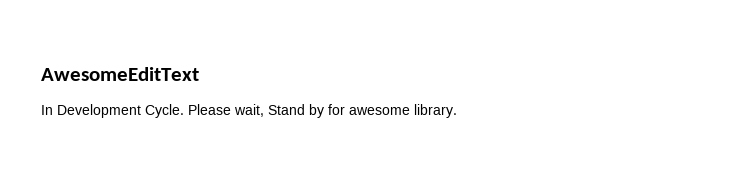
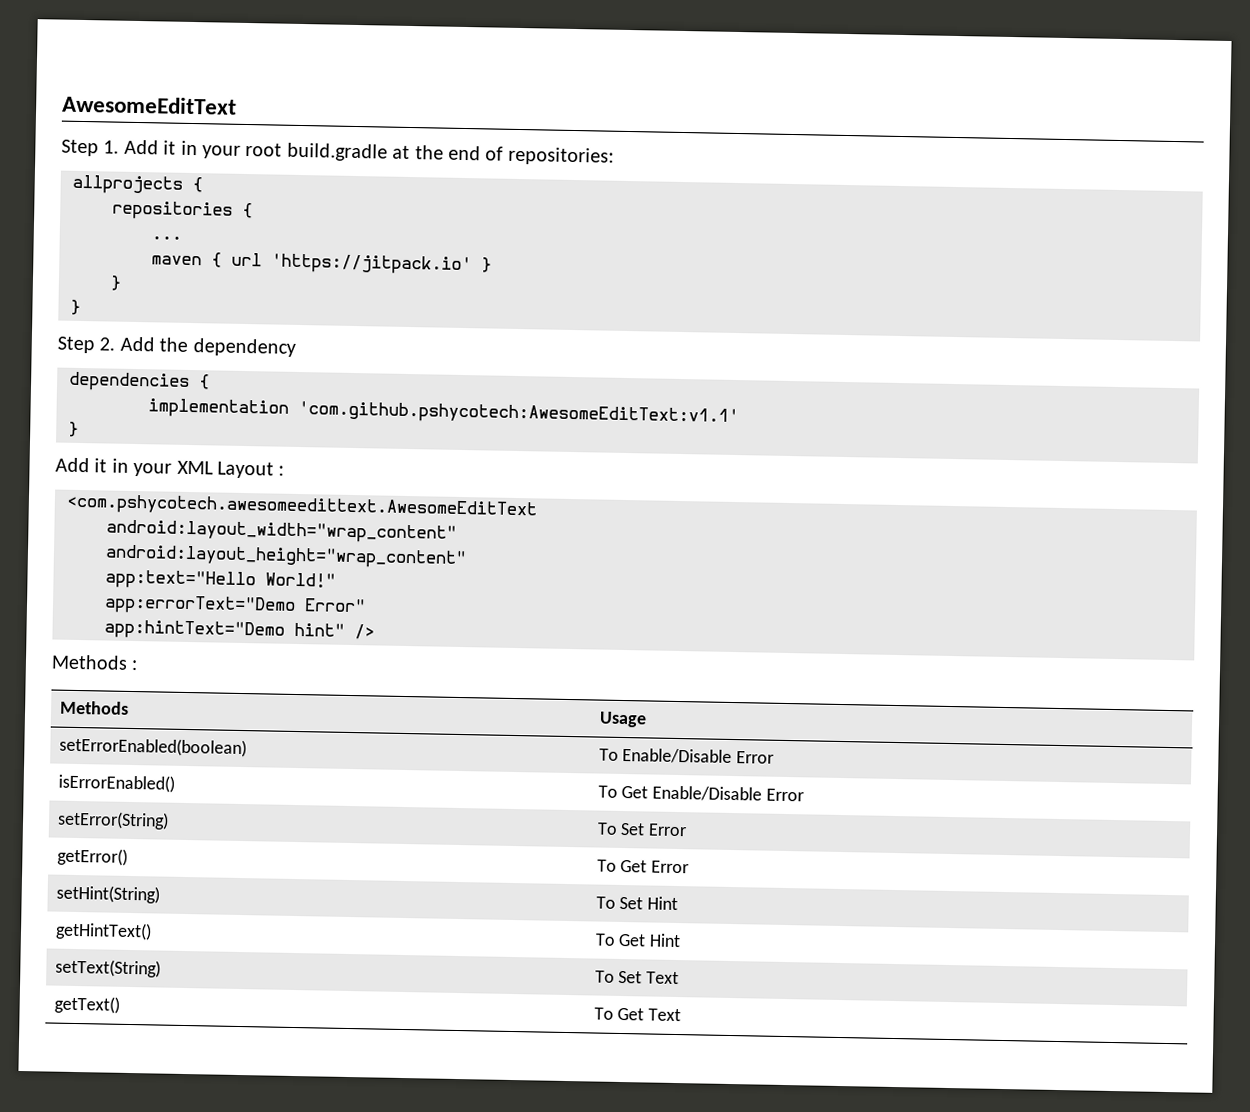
- In Development Cycle. Please wait, Stand by for awesome library.
+ Step 1. Add it in your root build.gradle at the end of repositories:
+ allprojects {
+ repositories {
+ ...
+ maven { url 'https://jitpack.io' }
+ }
+ }
+ Step 2. Add the dependency
+ dependencies {
+ implementation 'com.github.pshycotech:AwesomeEditText:v1.1'
+ }
+ Add it in your XML Layout :
+ <com.pshycotech.awesomeedittext.AwesomeEditText
+ android:layout_width="wrap_content"
+ android:layout_height="wrap_content"
+ app:text="Hello World!"
+ app:errorText="Demo Error"
+ app:hintText="Demo hint" />
+ Methods :
+ Methods | Usage
+ setErrorEnabled(boolean) | To Enable/Disable Error
+ isErrorEnabled() | To Get Enable/Disable Error
+ setError(String) | To Set Error
+ getError() | To Get Error
+ setHint(String) | To Set Hint
+ getHintText() | To Get Hint
+ setText(String) | To Set Text
+ getText() | To Get Text

